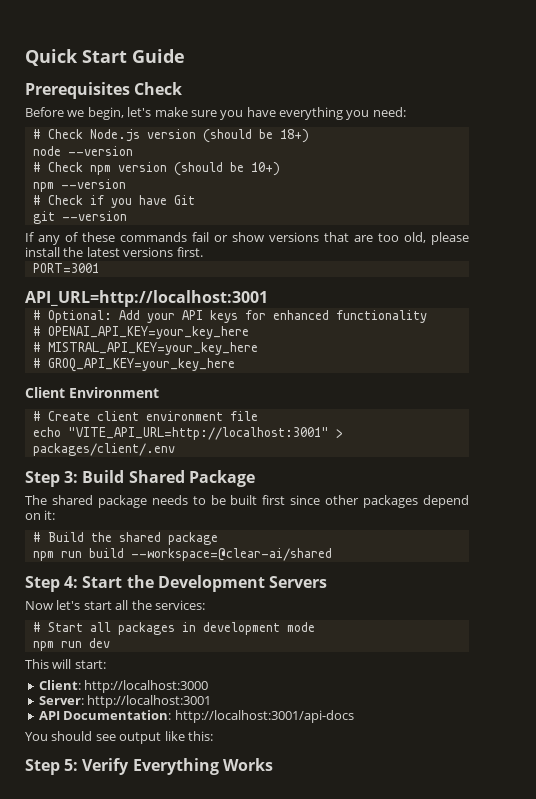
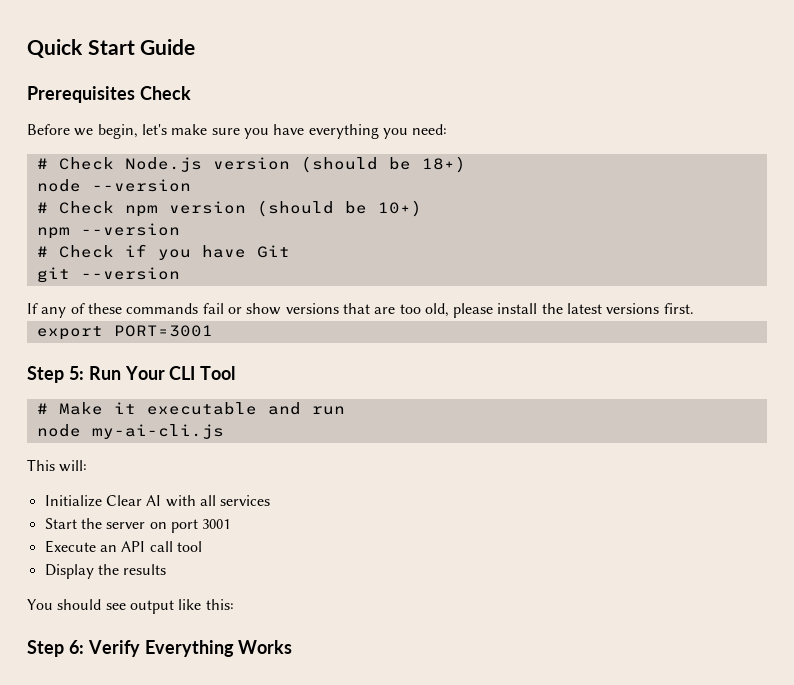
- PORT=3001
+ export PORT=3001
- API_URL=http://localhost:3001
- # Optional: Add your API keys for enhanced functionality
- # OPENAI_API_KEY=your_key_here
- # MISTRAL_API_KEY=your_key_here
- # GROQ_API_KEY=your_key_here
- Client Environment
- # Create client environment file
- echo "VITE_API_URL=http://localhost:3001" > packages/client/.env
- Step 3: Build Shared Package
- The shared package needs to be built first since other packages depend on it:
- # Build the shared package
- npm run build --workspace=@clear-ai/shared
- Step 4: Start the Development Servers
- Now let's start all the services:
- # Start all packages in development mode
- npm run dev
- This will start:
- Client: http://localhost:3000
- Server: http://localhost:3001
- API Documentation: http://localhost:3001/api-docs
+ Step 5: Run Your CLI Tool
+ # Make it executable and run
+ node my-ai-cli.js
+ This will:
+ Initialize Clear AI with all services
+ Start the server on port 3001
+ Execute an API call tool
+ Display the results
- Step 5: Verify Everything Works
+ Step 6: Verify Everything Works

